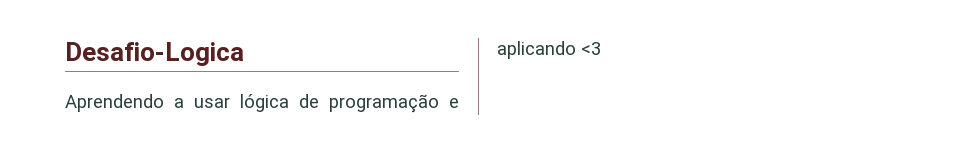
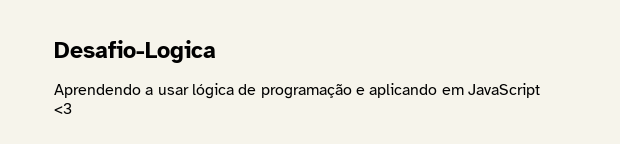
- Aprendendo a usar lógica de programação e aplicando <3
+ Aprendendo a usar lógica de programação e aplicando em JavaScript <3

